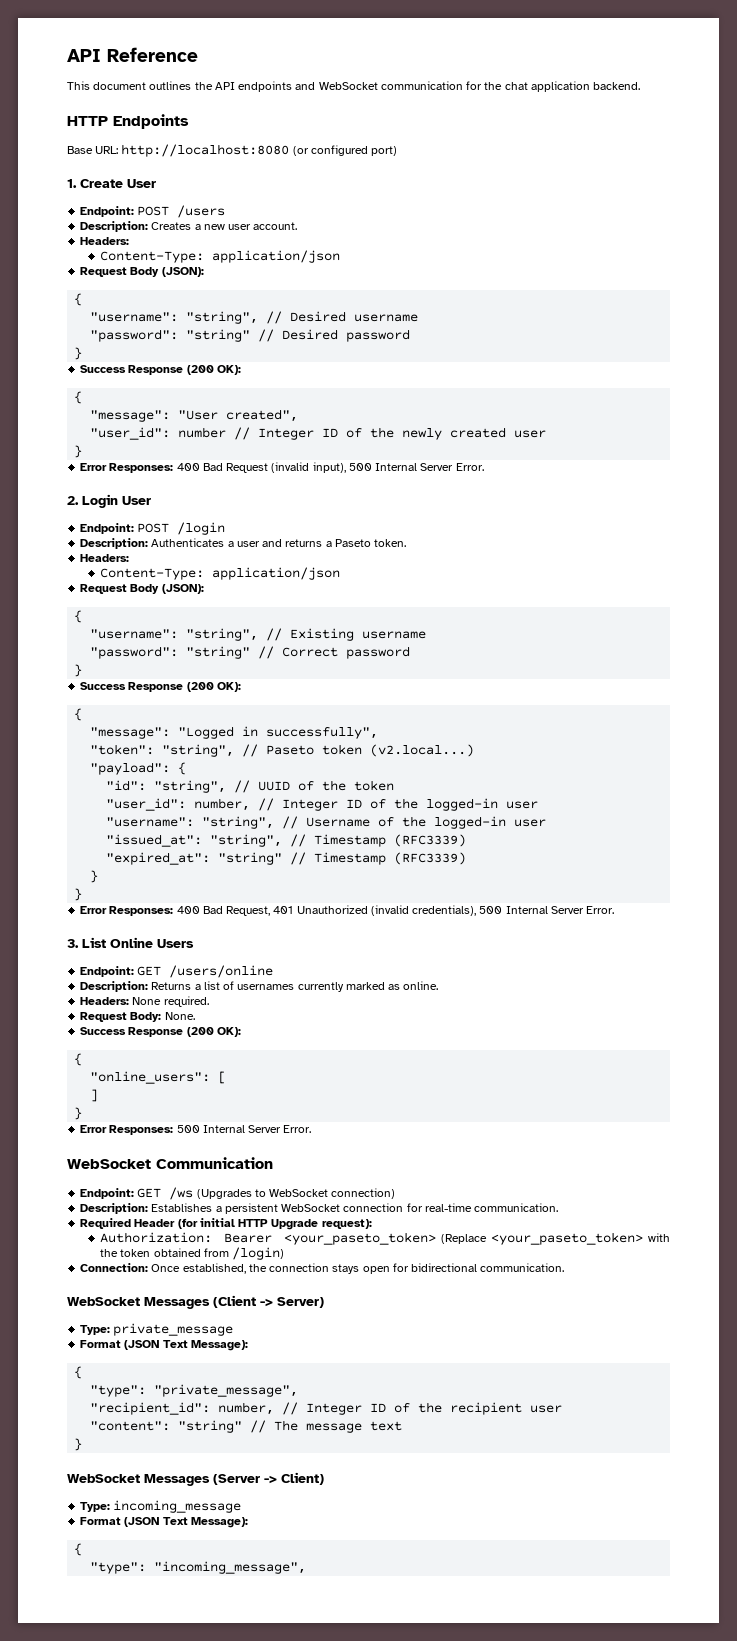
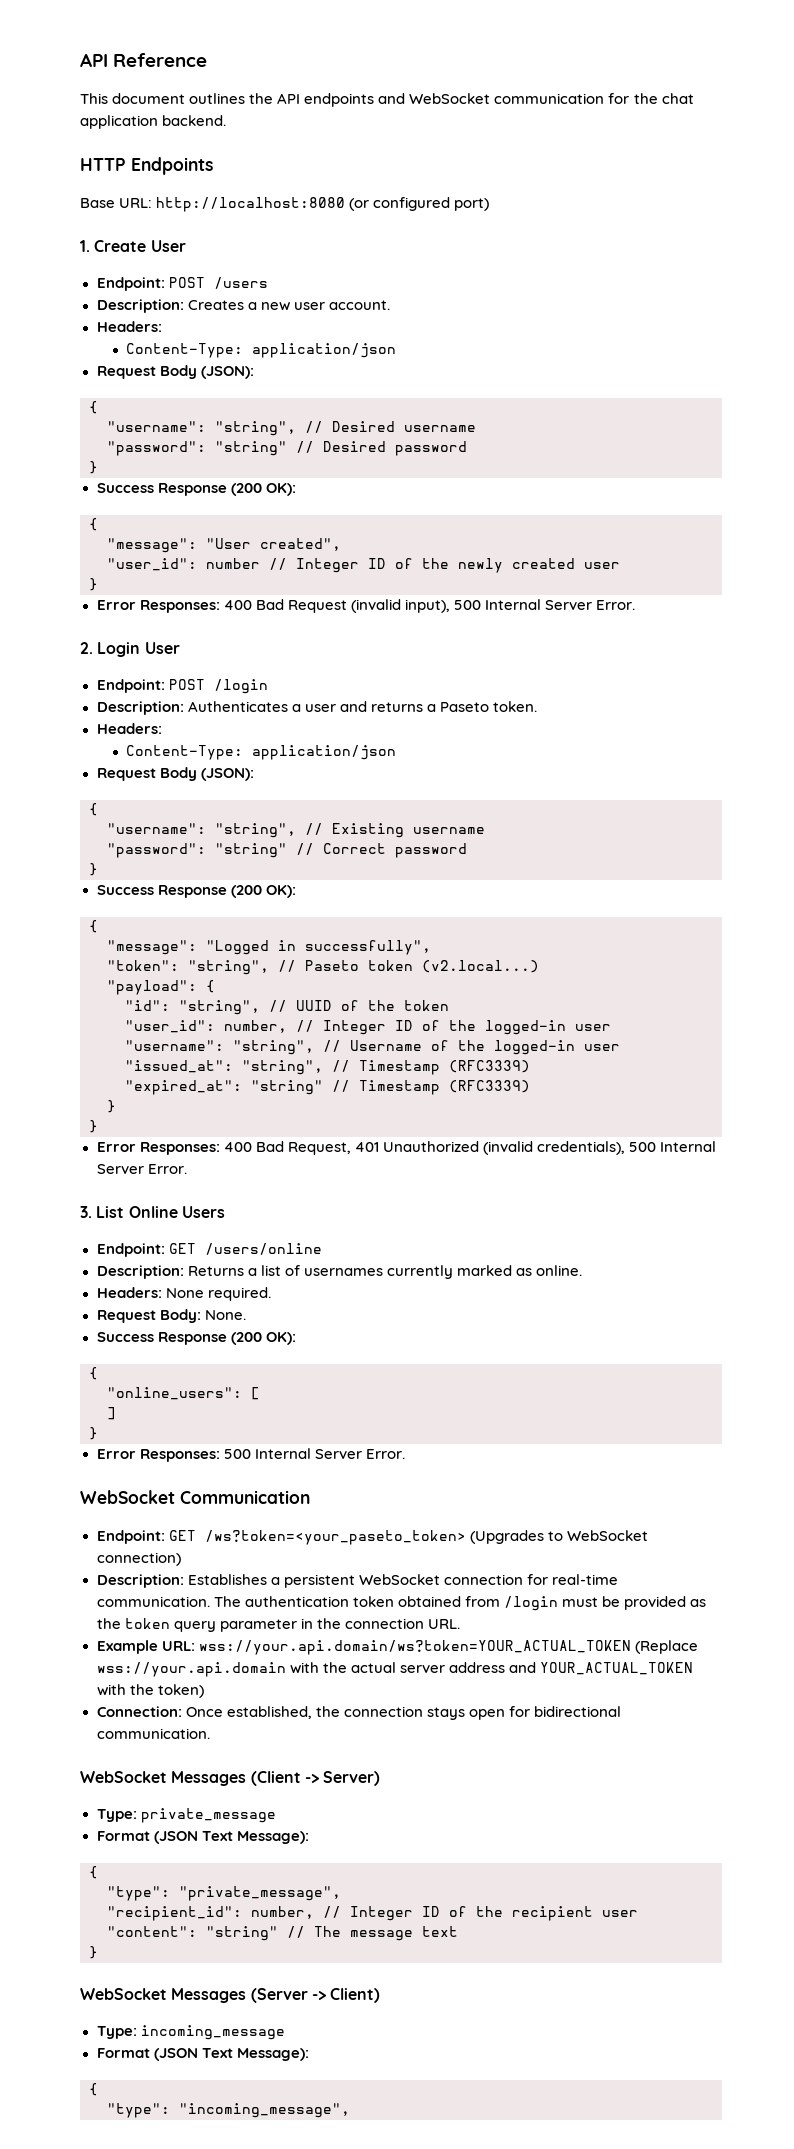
- Endpoint: GET /ws (Upgrades to WebSocket connection)
+ Endpoint: GET /ws?token=<your_paseto_token> (Upgrades to WebSocket connection)
- Description: Establishes a persistent WebSocket connection for real-time communication.
- Required Header (for initial HTTP Upgrade request):
- Authorization: Bearer <your_paseto_token> (Replace <your_paseto_token> with the token obtained from /login)
+ Description: Establishes a persistent WebSocket connection for real-time communication. The authentication token obtained from /login must be provided as the token query parameter in the connection URL.
+ Example URL: wss://your.api.domain/ws?token=YOUR_ACTUAL_TOKEN (Replace wss://your.api.domain with the actual server address and YOUR_ACTUAL_TOKEN with the token)

